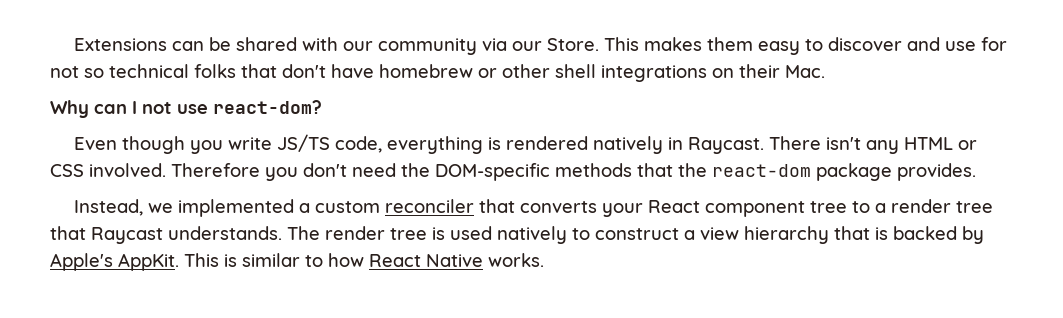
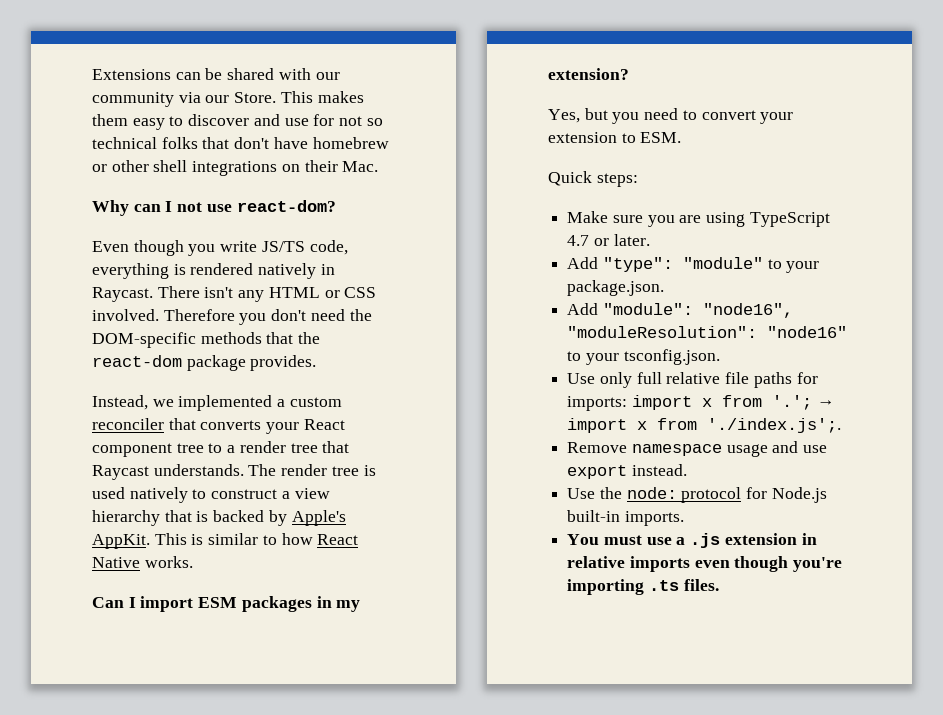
+ Can I import ESM packages in my extension?
+ Yes, but you need to convert your extension to ESM.
+ Quick steps:
+ Make sure you are using TypeScript 4.7 or later.
+ Add "type": "module" to your package.json.
+ Add "module": "node16", "moduleResolution": "node16" to your tsconfig.json.
+ Use only full relative file paths for imports: import x from '.'; → import x from './index.js';.
+ Remove namespace usage and use export instead.
+ Use the node: protocol for Node.js built-in imports.
+ You must use a .js extension in relative imports even though you're importing .ts files.

